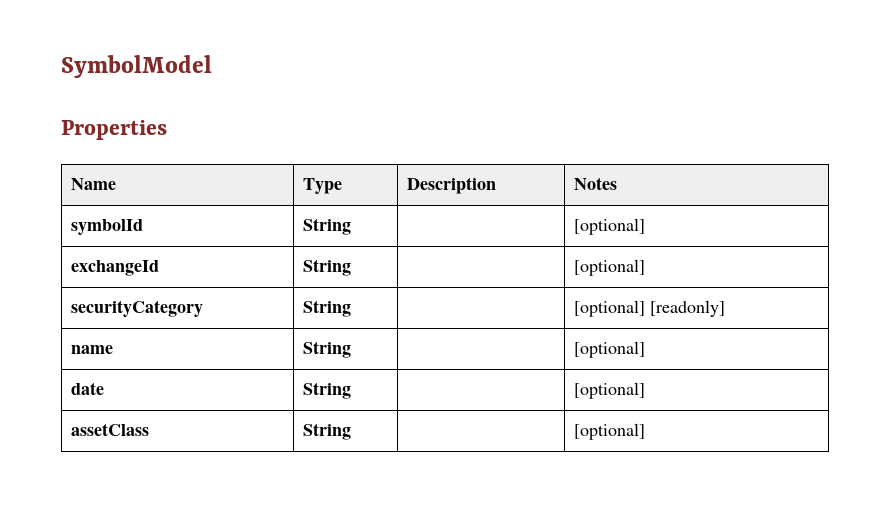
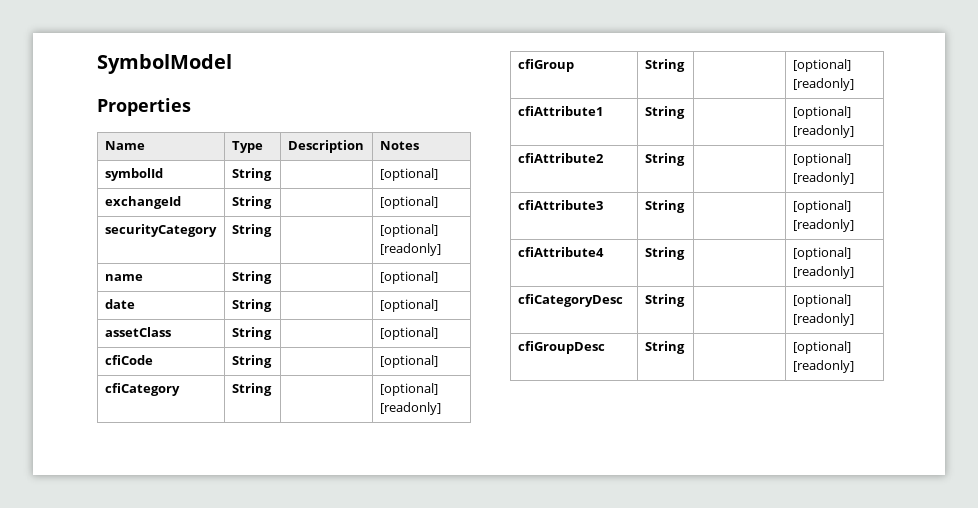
+ cfiCode | String | | [optional]
+ cfiCategory | String | | [optional] [readonly]
+ cfiGroup | String | | [optional] [readonly]
+ cfiAttribute1 | String | | [optional] [readonly]
+ cfiAttribute2 | String | | [optional] [readonly]
+ cfiAttribute3 | String | | [optional] [readonly]
+ cfiAttribute4 | String | | [optional] [readonly]
+ cfiCategoryDesc | String | | [optional] [readonly]
+ cfiGroupDesc | String | | [optional] [readonly]

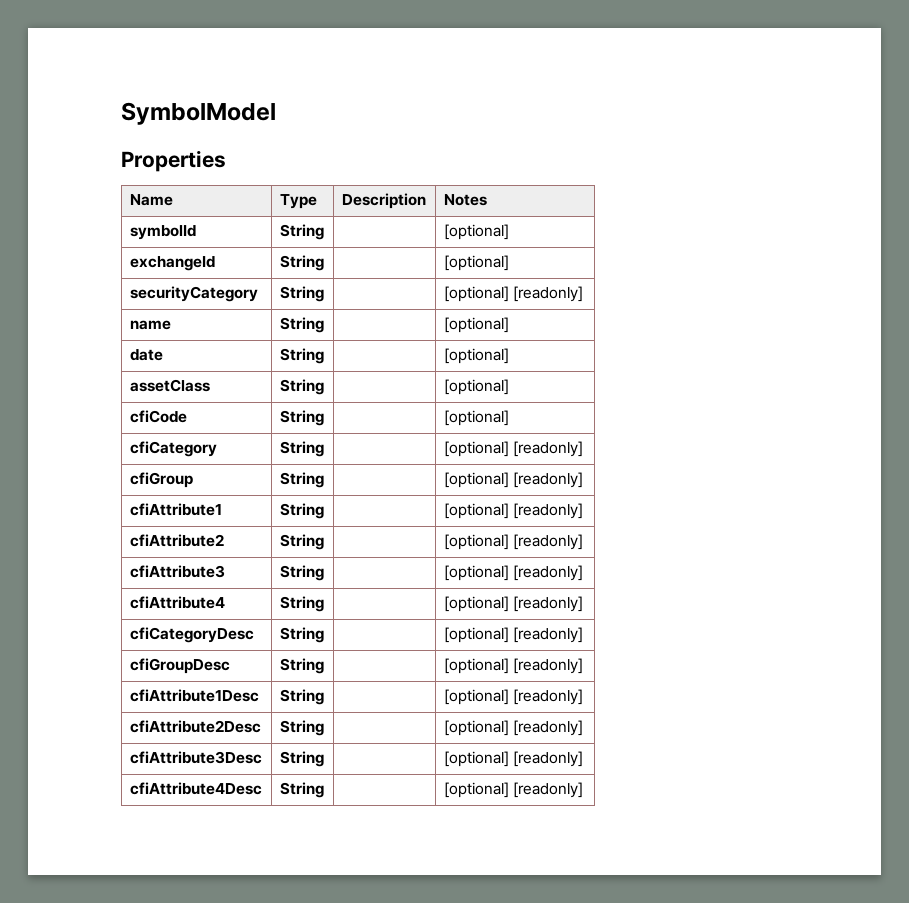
+ cfiAttribute1Desc | String | | [optional] [readonly]
+ cfiAttribute2Desc | String | | [optional] [readonly]
+ cfiAttribute3Desc | String | | [optional] [readonly]
+ cfiAttribute4Desc | String | | [optional] [readonly]

